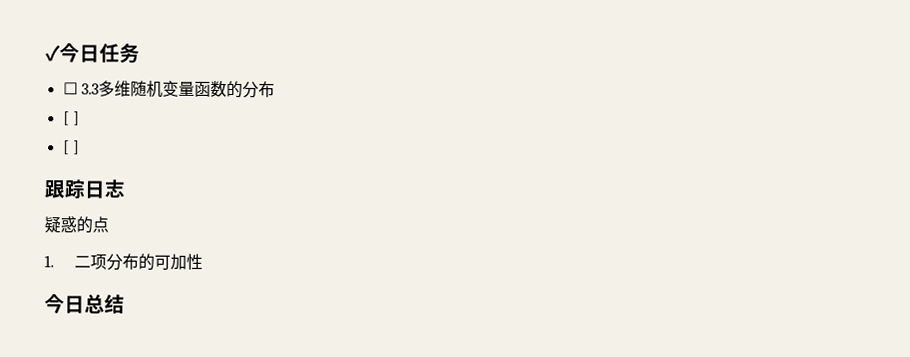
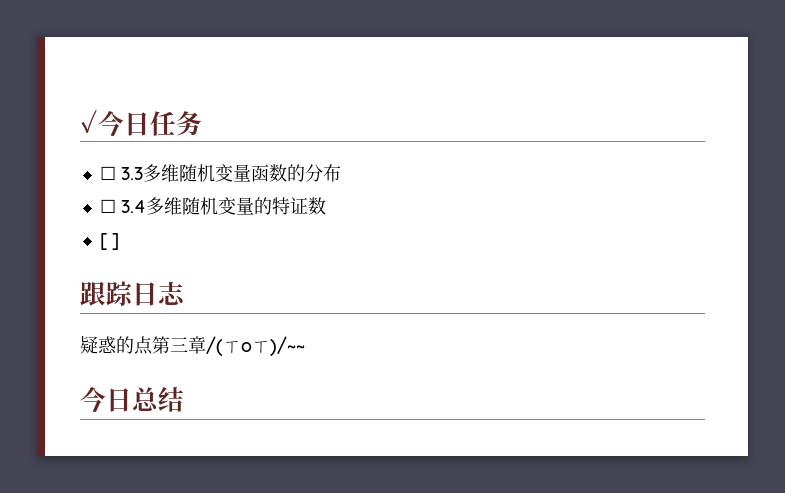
  ☐ 3.3多维随机变量函数的分布
- [ ]
+ ☐ 3.4多维随机变量的特证数
- 疑惑的点
- 1.二项分布的可加性
+ 疑惑的点第三章/(ㄒoㄒ)/~~

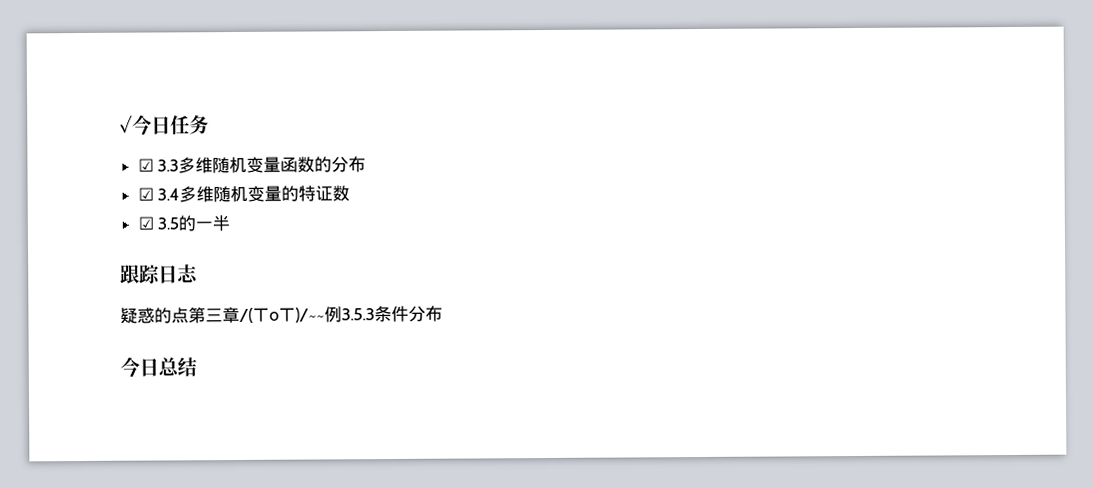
- ☐ 3.3多维随机变量函数的分布
+ ☑ 3.3多维随机变量函数的分布
- ☐ 3.4多维随机变量的特证数
+ ☑ 3.4多维随机变量的特证数
- [ ]
+ ☑ 3.5的一半
- 疑惑的点第三章/(ㄒoㄒ)/~~
+ 疑惑的点第三章/(ㄒoㄒ)/~~例3.5.3条件分布

